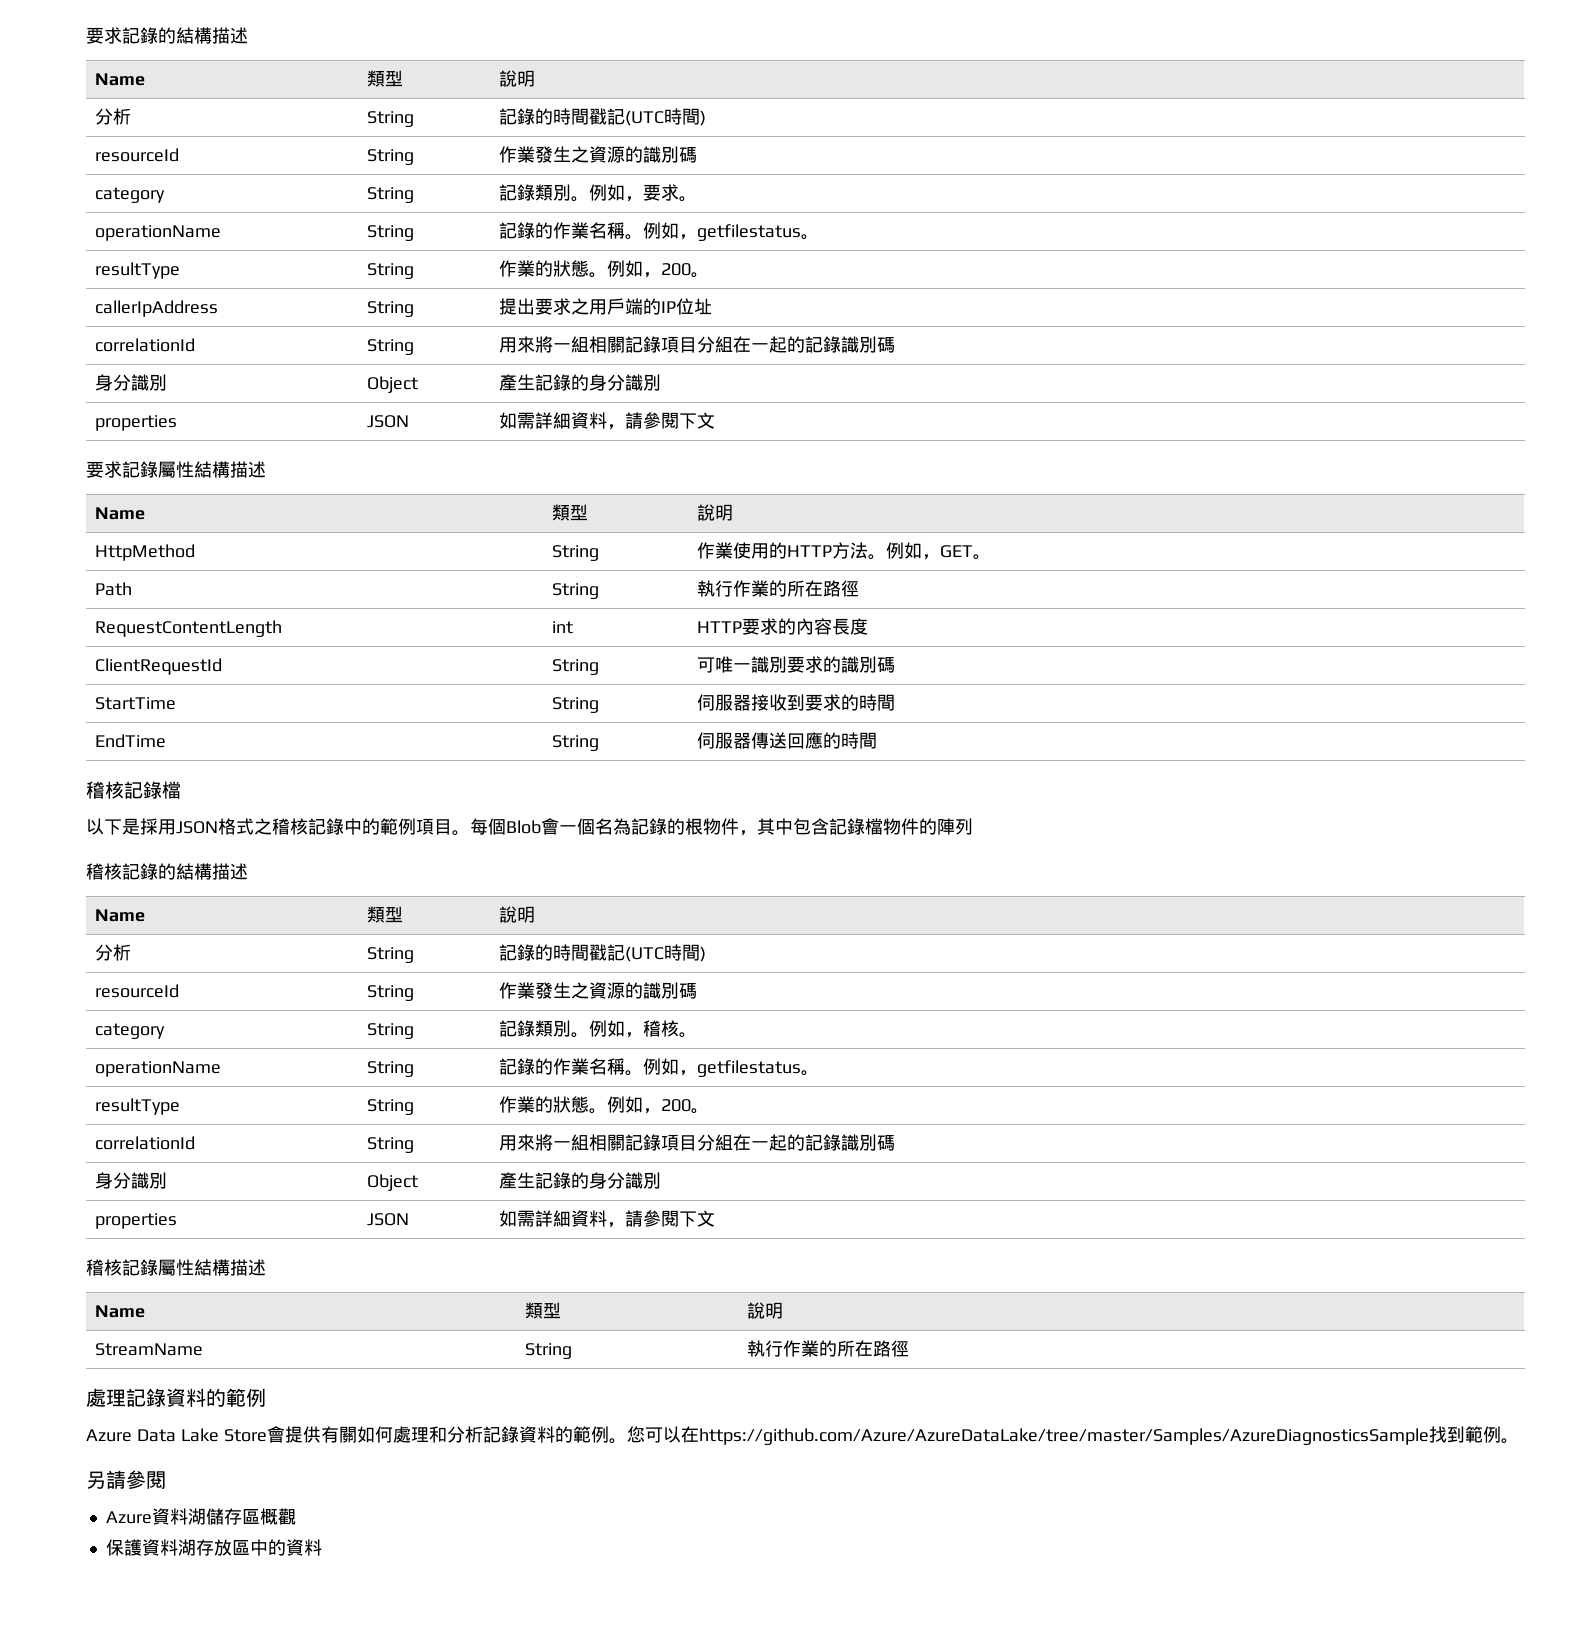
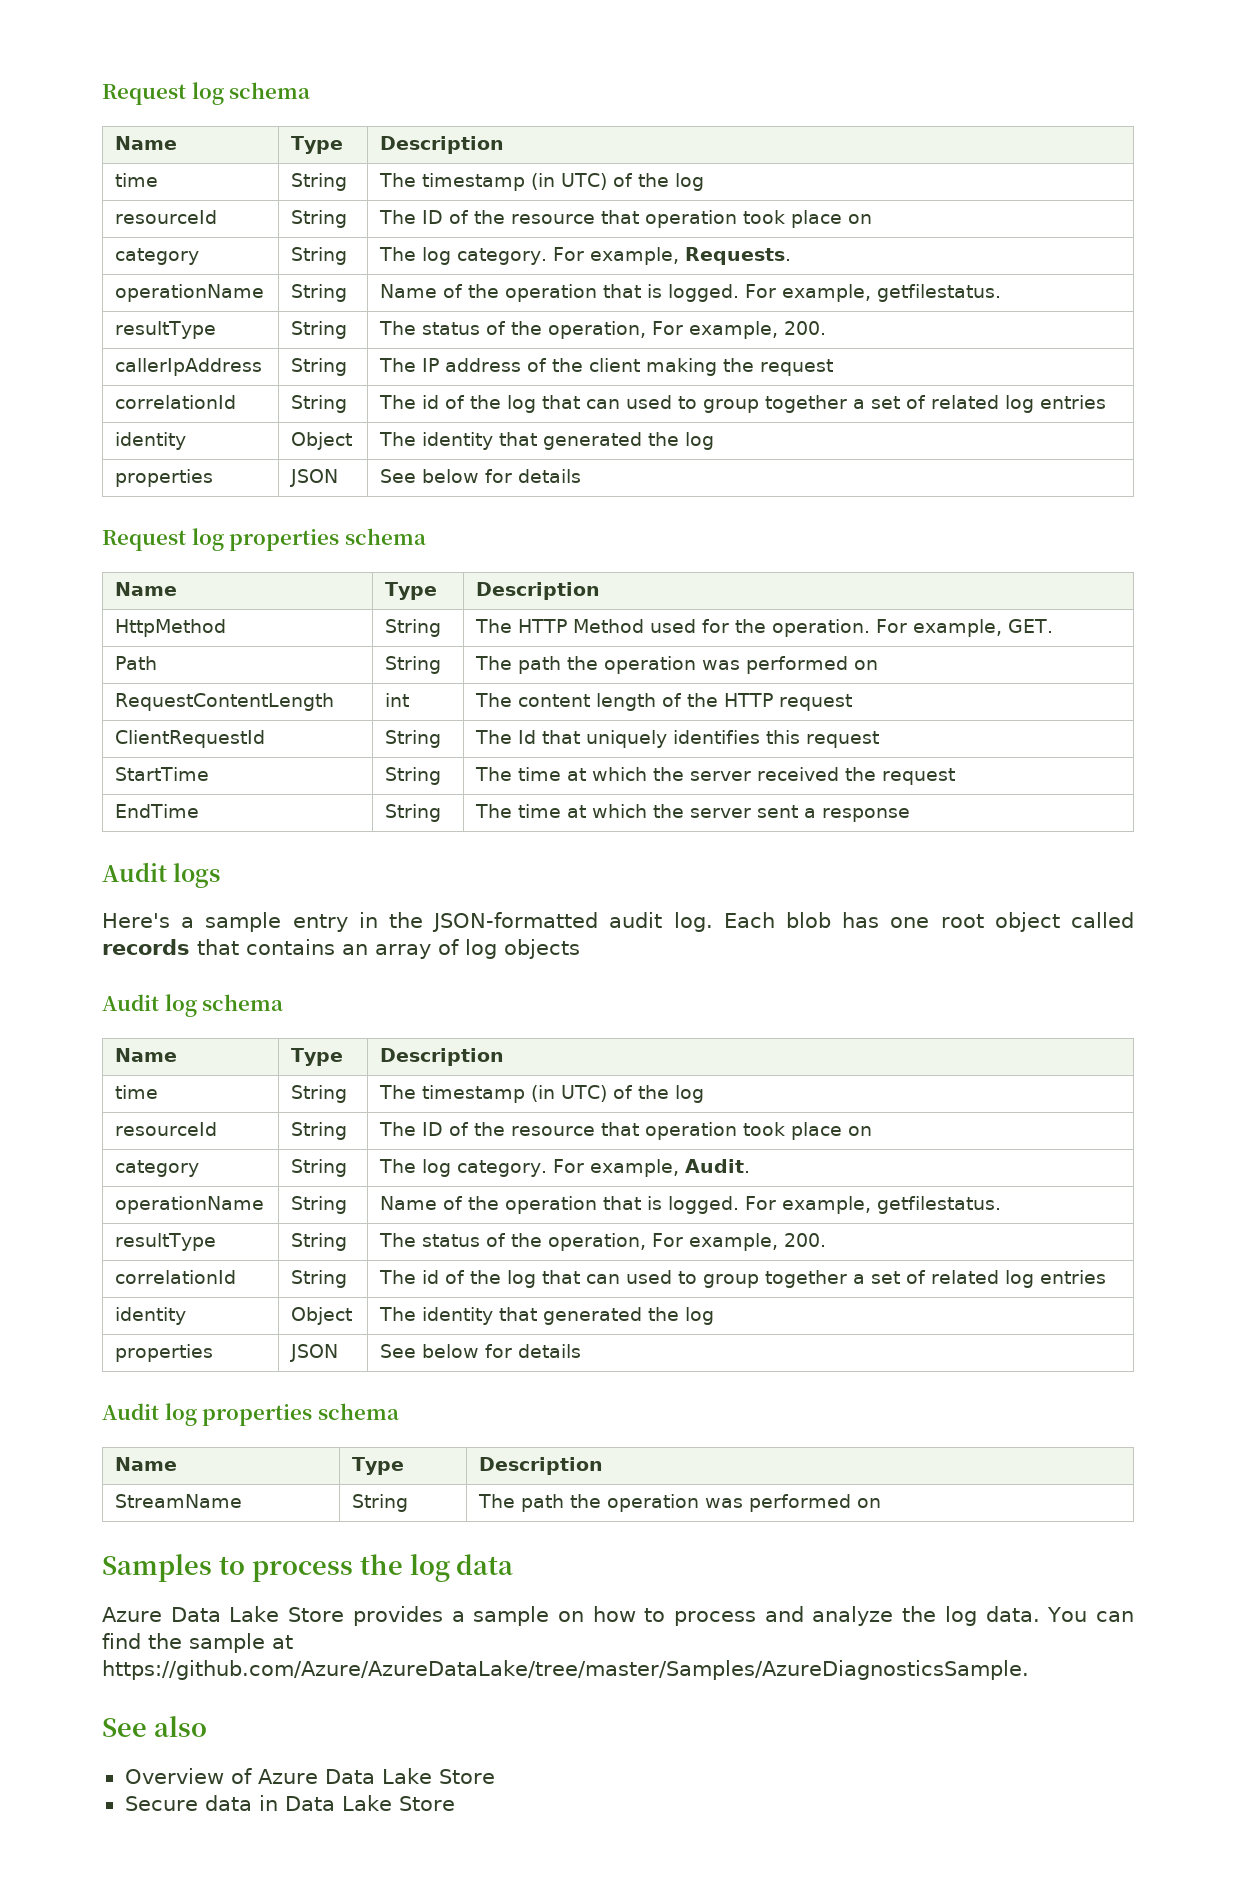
- 要求記錄的結構描述
- Name | 類型 | 說明
- 分析 | String | 記錄的時間戳記(UTC時間)
- resourceId | String | 作業發生之資源的識別碼
- category | String | 記錄類別。例如，要求。
- operationName | String | 記錄的作業名稱。例如，getfilestatus。
- resultType | String | 作業的狀態。例如，200。
- callerIpAddress | String | 提出要求之用戶端的IP位址
- correlationId | String | 用來將一組相關記錄項目分組在一起的記錄識別碼
- 身分識別 | Object | 產生記錄的身分識別
- properties | JSON | 如需詳細資料，請參閱下文
- 要求記錄屬性結構描述
- Name | 類型 | 說明
+ Request log schema
+ Name | Type | Description
+ time | String | The timestamp (in UTC) of the log
+ resourceId | String | The ID of the resource that operation took place on
+ category | String | The log category. For example, Requests.
+ operationName | String | Name of the operation that is logged. For example, getfilestatus.
+ resultType | String | The status of the operation, For example, 200.
+ callerIpAddress | String | The IP address of the client making the request
+ correlationId | String | The id of the log that can used to group together a set of related log entries
+ identity | Object | The identity that generated the log
+ properties | JSON | See below for details
+ Request log properties schema
+ Name | Type | Description
- HttpMethod | String | 作業使用的HTTP方法。例如，GET。
- Path | String | 執行作業的所在路徑
- RequestContentLength | int | HTTP要求的內容長度
- ClientRequestId | String | 可唯一識別要求的識別碼
- StartTime | String | 伺服器接收到要求的時間
- EndTime | String | 伺服器傳送回應的時間
- 稽核記錄檔
- 以下是採用JSON格式之稽核記錄中的範例項目。每個Blob會一個名為記錄的根物件，其中包含記錄檔物件的陣列
- 稽核記錄的結構描述
- Name | 類型 | 說明
- 分析 | String | 記錄的時間戳記(UTC時間)
- resourceId | String | 作業發生之資源的識別碼
- category | String | 記錄類別。例如，稽核。
- operationName | String | 記錄的作業名稱。例如，getfilestatus。
- resultType | String | 作業的狀態。例如，200。
- correlationId | String | 用來將一組相關記錄項目分組在一起的記錄識別碼
- 身分識別 | Object | 產生記錄的身分識別
- properties | JSON | 如需詳細資料，請參閱下文
- 稽核記錄屬性結構描述
- Name | 類型 | 說明
+ HttpMethod | String | The HTTP Method used for the operation. For example, GET.
+ Path | String | The path the operation was performed on
+ RequestContentLength | int | The content length of the HTTP request
+ ClientRequestId | String | The Id that uniquely identifies this request
+ StartTime | String | The time at which the server received the request
+ EndTime | String | The time at which the server sent a response
+ Audit logs
+ Here's a sample entry in the JSON-formatted audit log. Each blob has one root object called records that contains an array of log objects
+ Audit log schema
+ Name | Type | Description
+ time | String | The timestamp (in UTC) of the log
+ resourceId | String | The ID of the resource that operation took place on
+ category | String | The log category. For example, Audit.
+ operationName | String | Name of the operation that is logged. For example, getfilestatus.
+ resultType | String | The status of the operation, For example, 200.
+ correlationId | String | The id of the log that can used to group together a set of related log entries
+ identity | Object | The identity that generated the log
+ properties | JSON | See below for details
+ Audit log properties schema
+ Name | Type | Description
- StreamName | String | 執行作業的所在路徑
- 處理記錄資料的範例
- Azure Data Lake Store會提供有關如何處理和分析記錄資料的範例。您可以在https://github.com/Azure/AzureDataLake/tree/master/Samples/AzureDiagnosticsSample找到範例。
- 另請參閱
- Azure資料湖儲存區概觀
- 保護資料湖存放區中的資料
+ StreamName | String | The path the operation was performed on
+ Samples to process the log data
+ Azure Data Lake Store provides a sample on how to process and analyze the log data. You can find the sample at https://github.com/Azure/AzureDataLake/tree/master/Samples/AzureDiagnosticsSample.
+ See also
+ Overview of Azure Data Lake Store
+ Secure data in Data Lake Store

